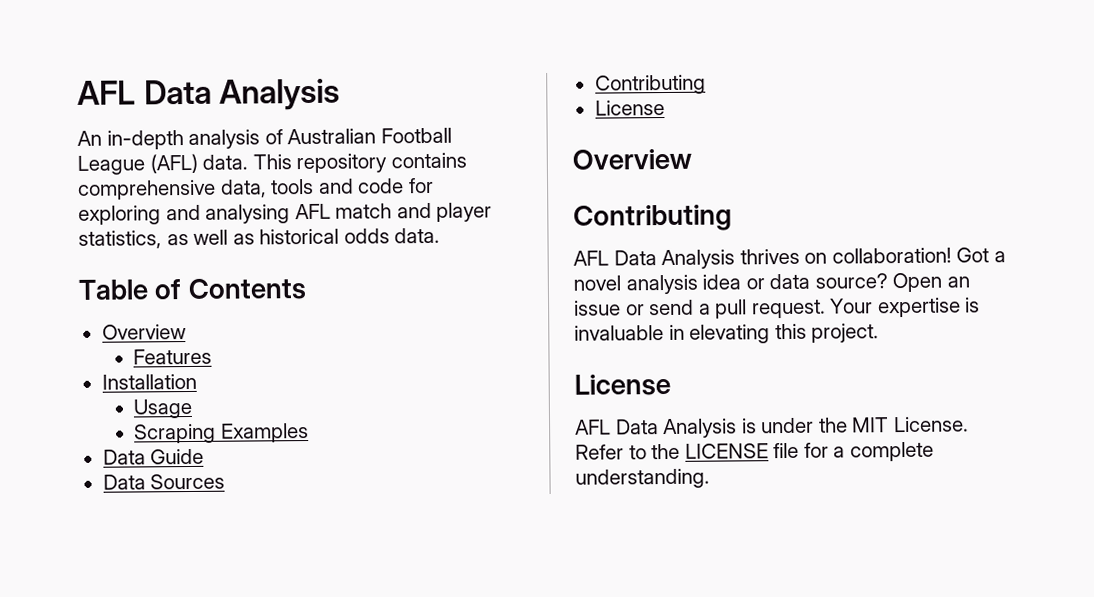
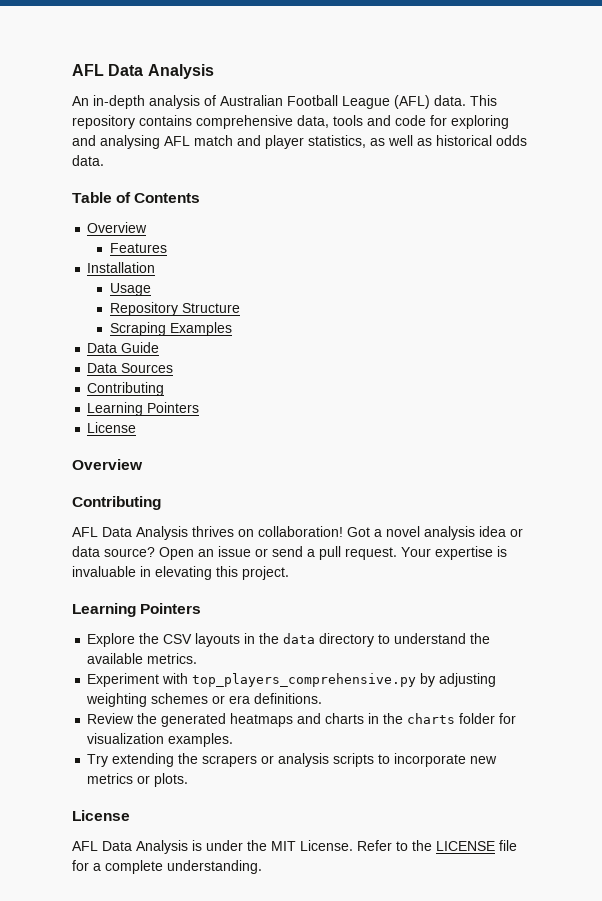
+ Repository Structure
  Data Sources
  Contributing
+ Learning Pointers
  Your expertise is invaluable in elevating this project.
+ Learning Pointers
+ Explore the CSV layouts in the data directory to understand the available metrics.
+ Experiment with top_players_comprehensive.py by adjusting weighting schemes or era definitions.
+ Review the generated heatmaps and charts in the charts folder for visualization examples.
+ Try extending the scrapers or analysis scripts to incorporate new metrics or plots.

